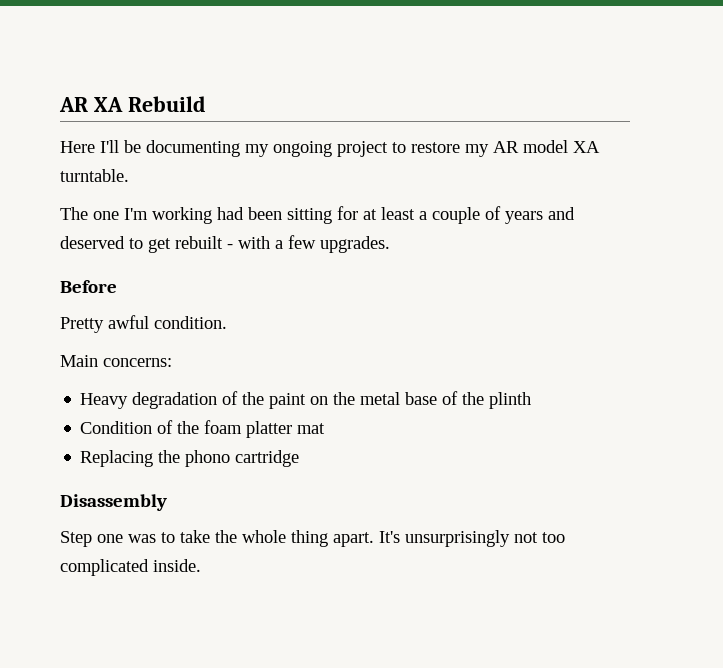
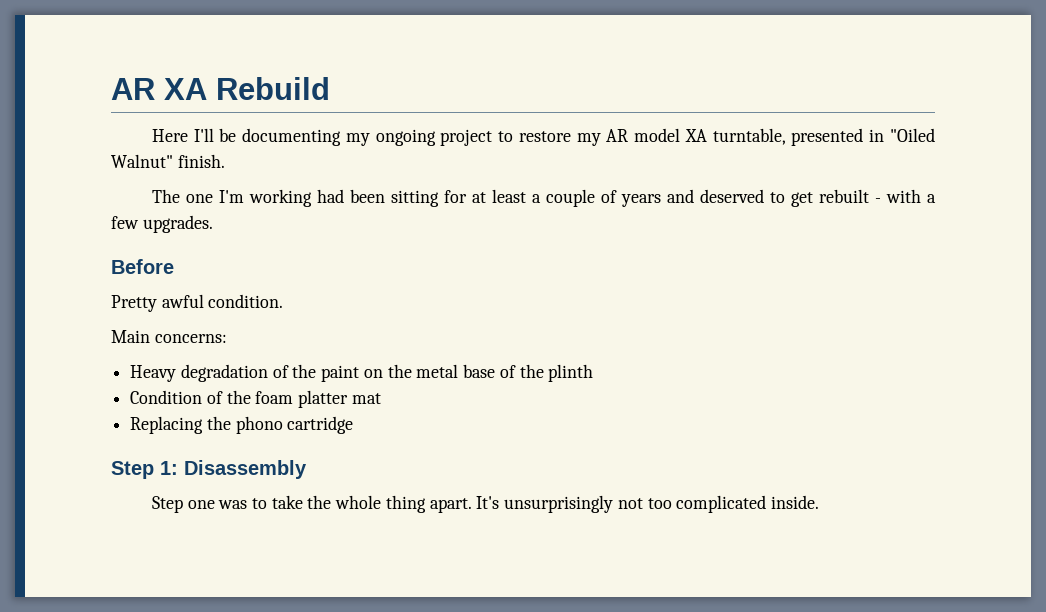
- Here I'll be documenting my ongoing project to restore my AR model XA turntable.
+ Here I'll be documenting my ongoing project to restore my AR model XA turntable, presented in "Oiled Walnut" finish.
- Disassembly
+ Step 1: Disassembly

